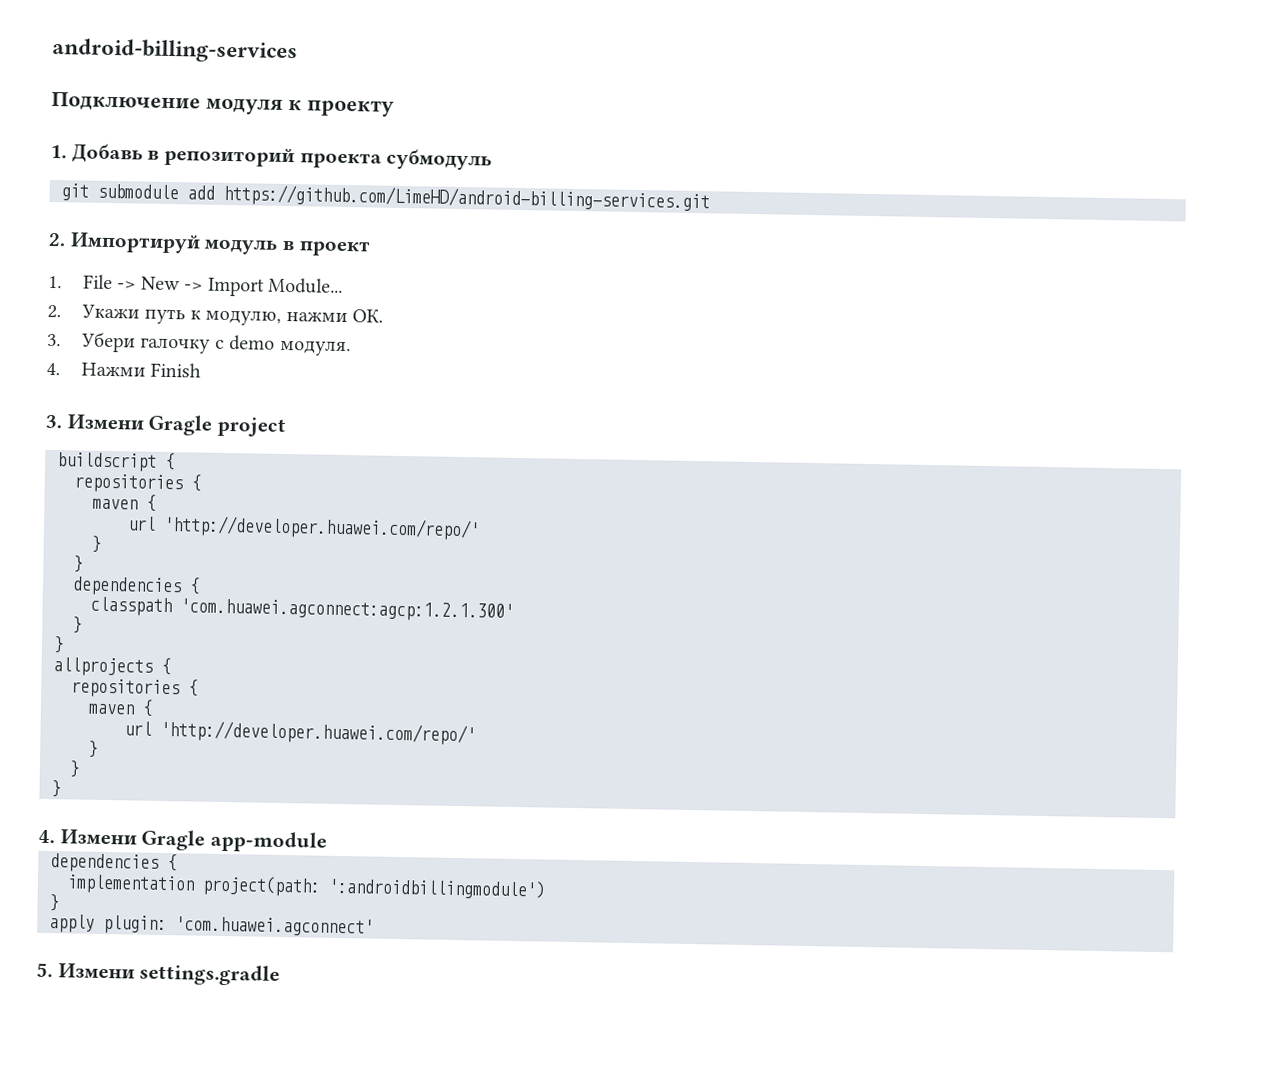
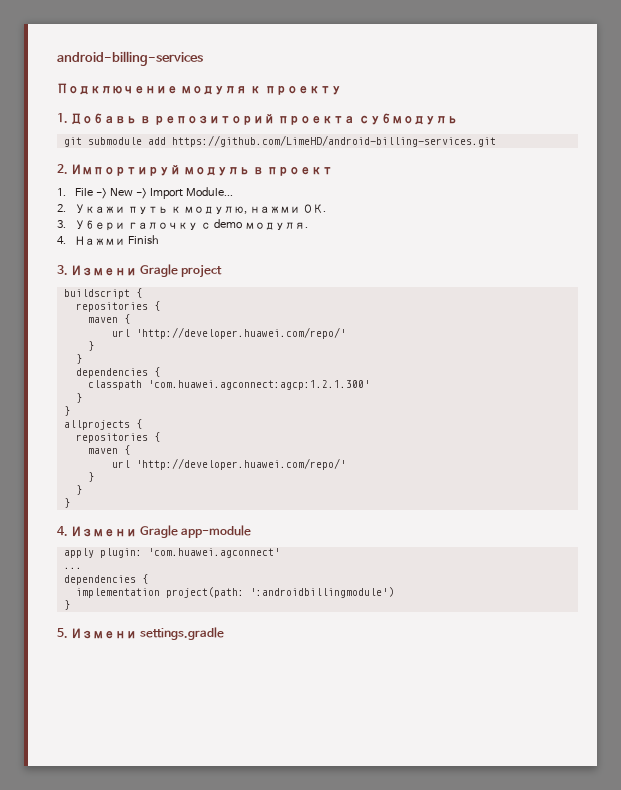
+ apply plugin: 'com.huawei.agconnect'
+ ...
- apply plugin: 'com.huawei.agconnect'

